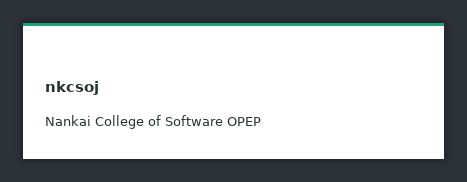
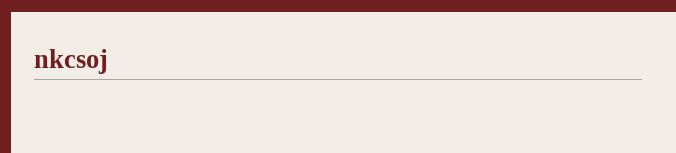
- Nankai College of Software OPEP

